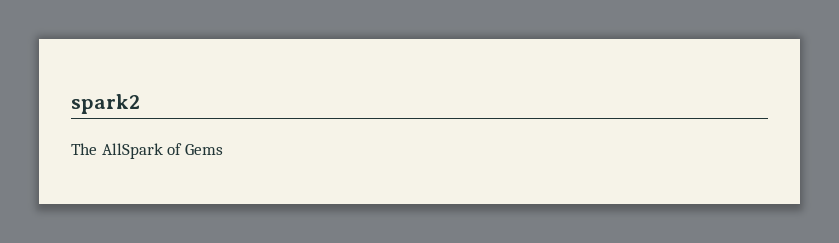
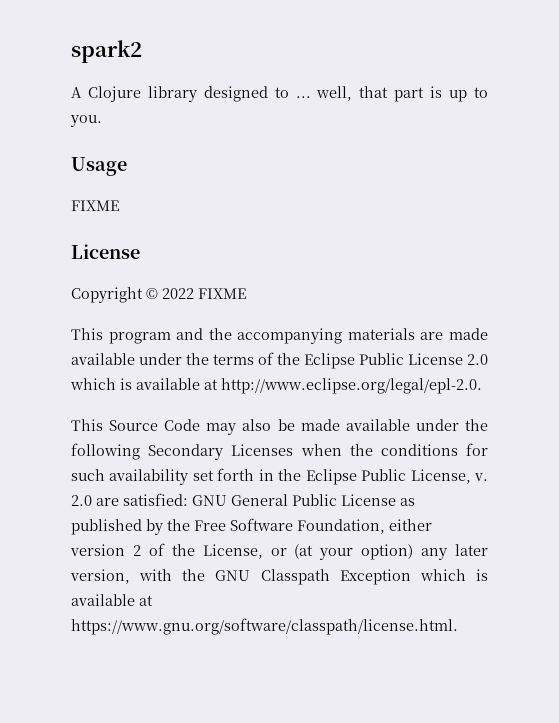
- The AllSpark of Gems
+ A Clojure library designed to ... well, that part is up to you.
+ Usage
+ FIXME
+ License
+ Copyright © 2022 FIXME
+ This program and the accompanying materials are made available under the terms of the Eclipse Public License 2.0 which is available at http://www.eclipse.org/legal/epl-2.0.
+ This Source Code may also be made available under the following Secondary Licenses when the conditions for such availability set forth in the Eclipse Public License, v. 2.0 are satisfied: GNU General Public License as published by the Free Software Foundation, either version 2 of the License, or (at your option) any later version, with the GNU Classpath Exception which is available at https://www.gnu.org/software/classpath/license.html.

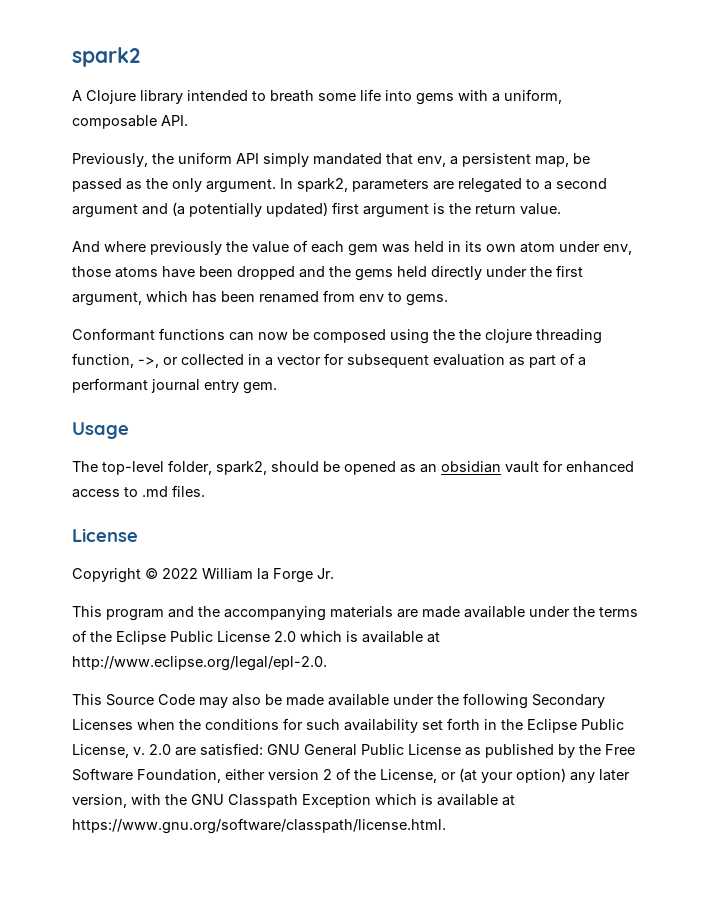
- A Clojure library designed to ... well, that part is up to you.
+ A Clojure library intended to breath some life into gems with a uniform, composable API.
+ Previously, the uniform API simply mandated that env, a persistent map, be passed as the only argument. In spark2, parameters are relegated to a second argument and (a potentially updated) first argument is the return value.
+ And where previously the value of each gem was held in its own atom under env, those atoms have been dropped and the gems held directly under the first argument, which has been renamed from env to gems.
+ Conformant functions can now be composed using the the clojure threading function, ->, or collected in a vector for subsequent evaluation as part of a performant journal entry gem.
  Usage
- FIXME
+ The top-level folder, spark2, should be opened as an obsidian vault for enhanced access to .md files.
- Copyright © 2022 FIXME
+ Copyright © 2022 William la Forge Jr.

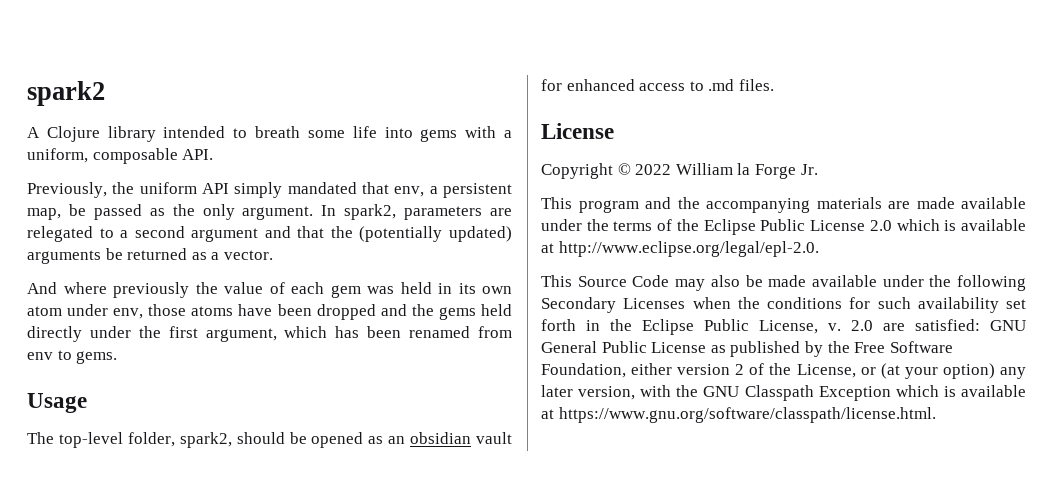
- In spark2, parameters are relegated to a second argument and (a potentially updated) first argument is the return value.
+ In spark2, parameters are relegated to a second argument and that the (potentially updated) arguments be returned as a vector.
- Conformant functions can now be composed using the the clojure threading function, ->, or collected in a vector for subsequent evaluation as part of a performant journal entry gem.

